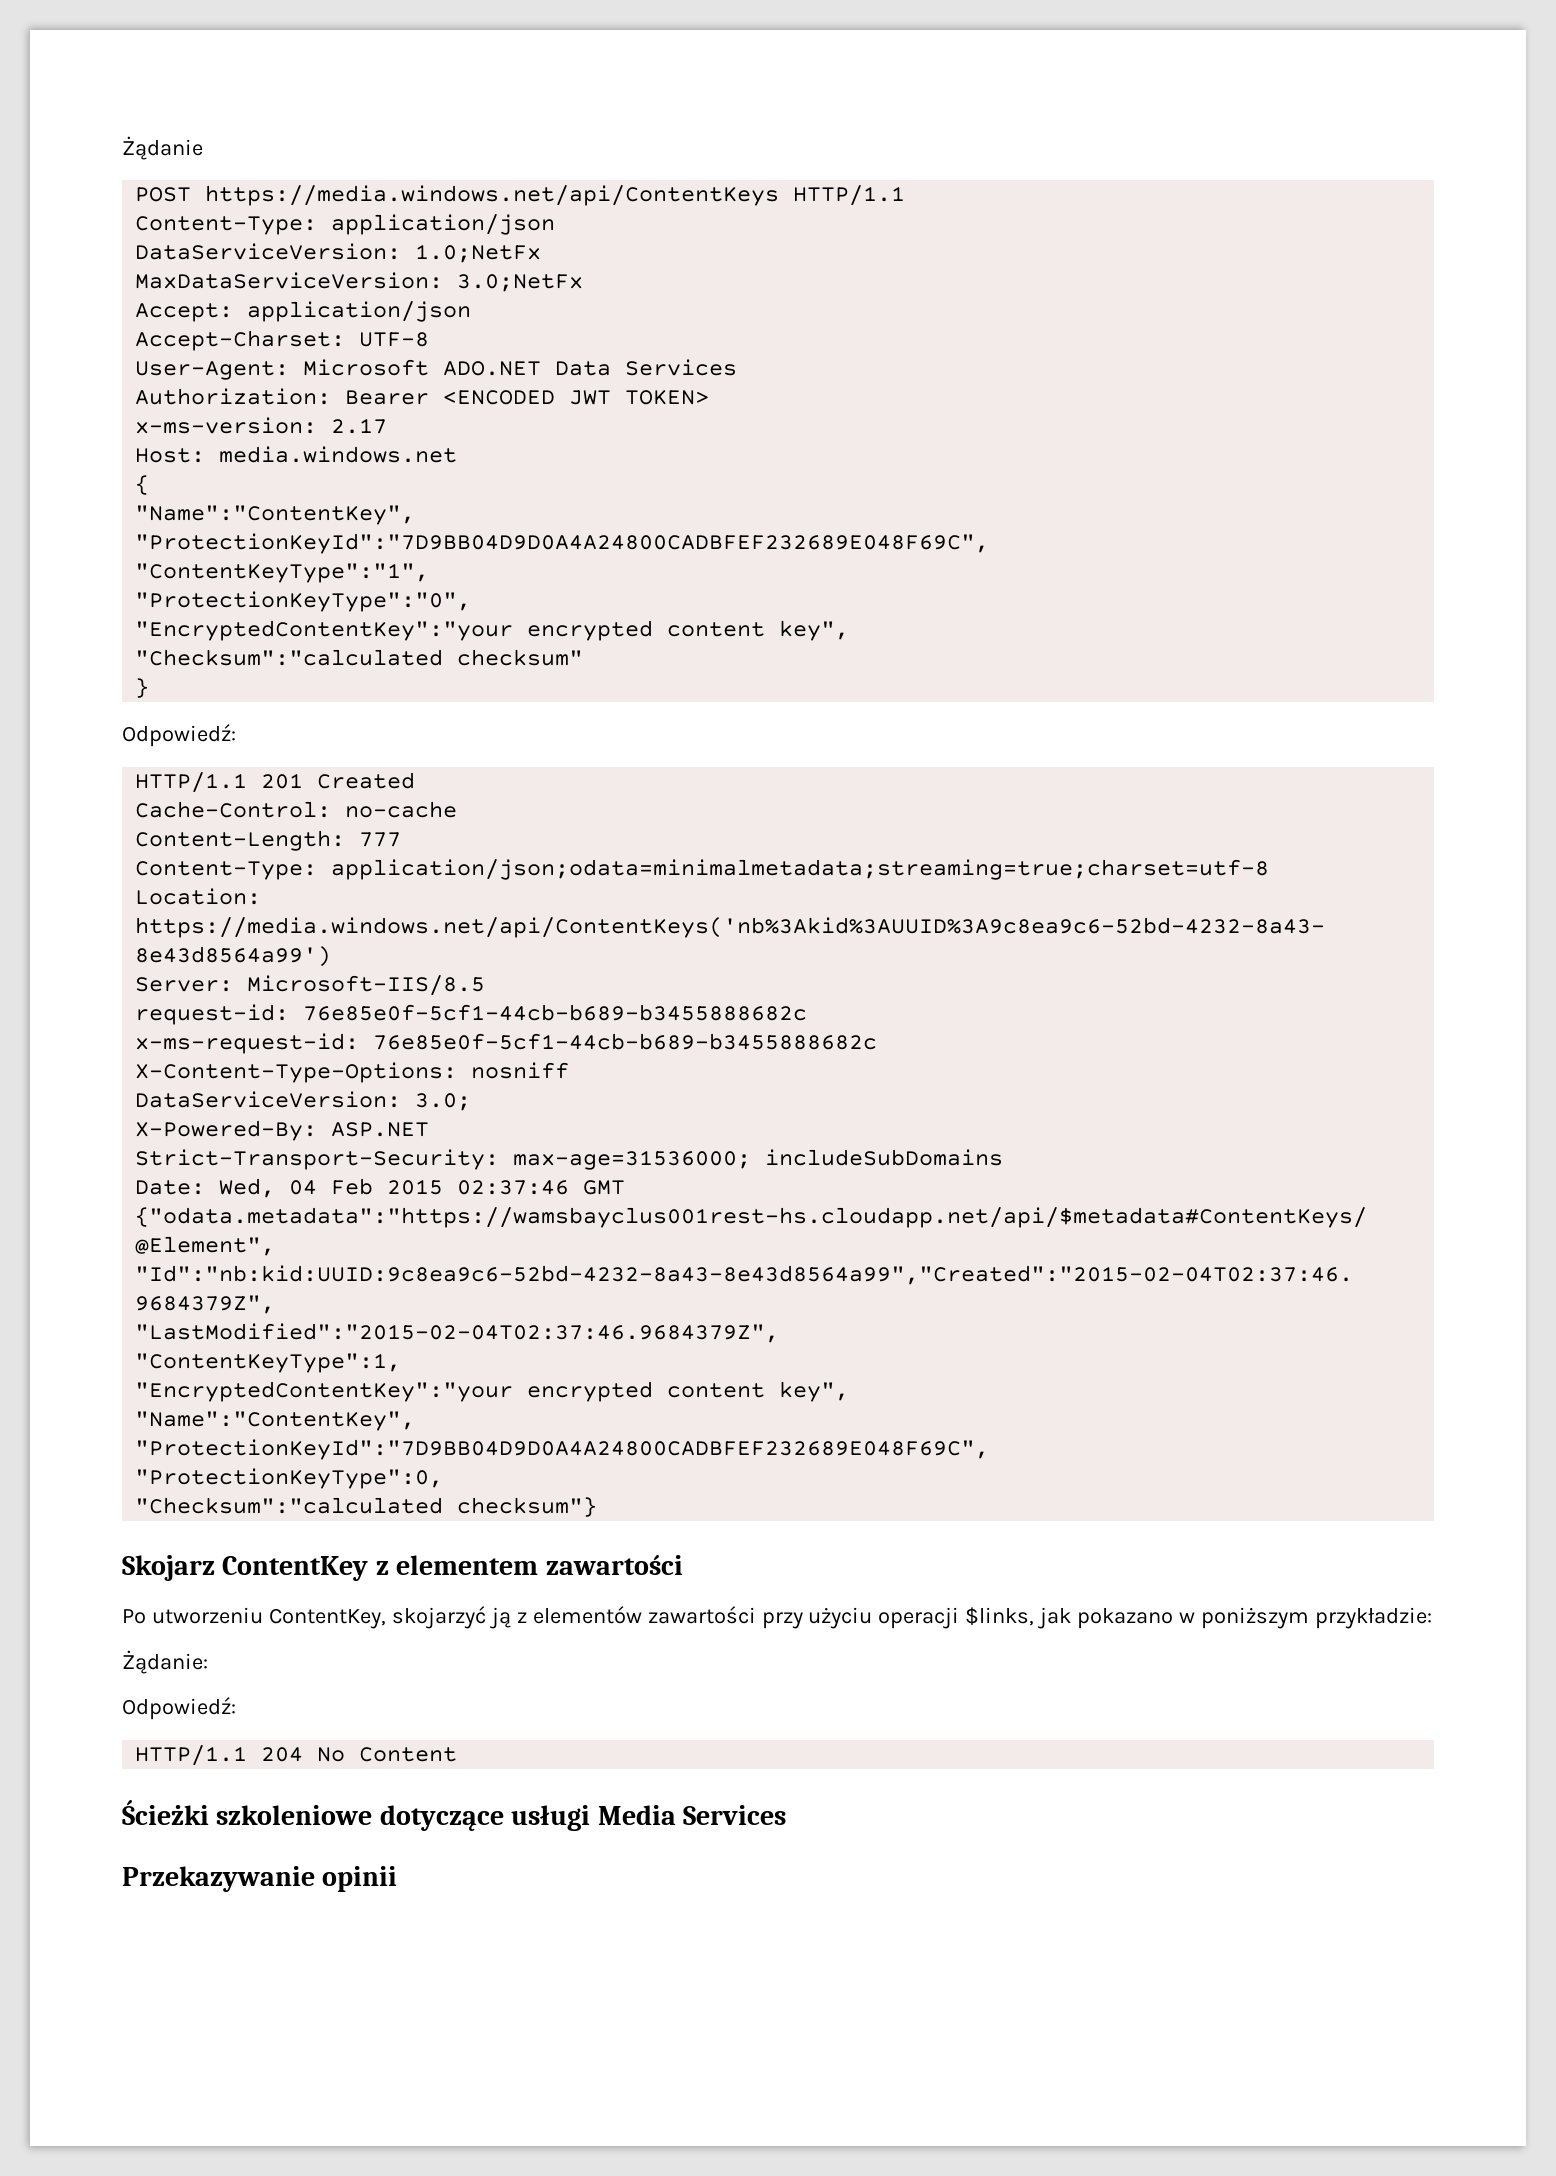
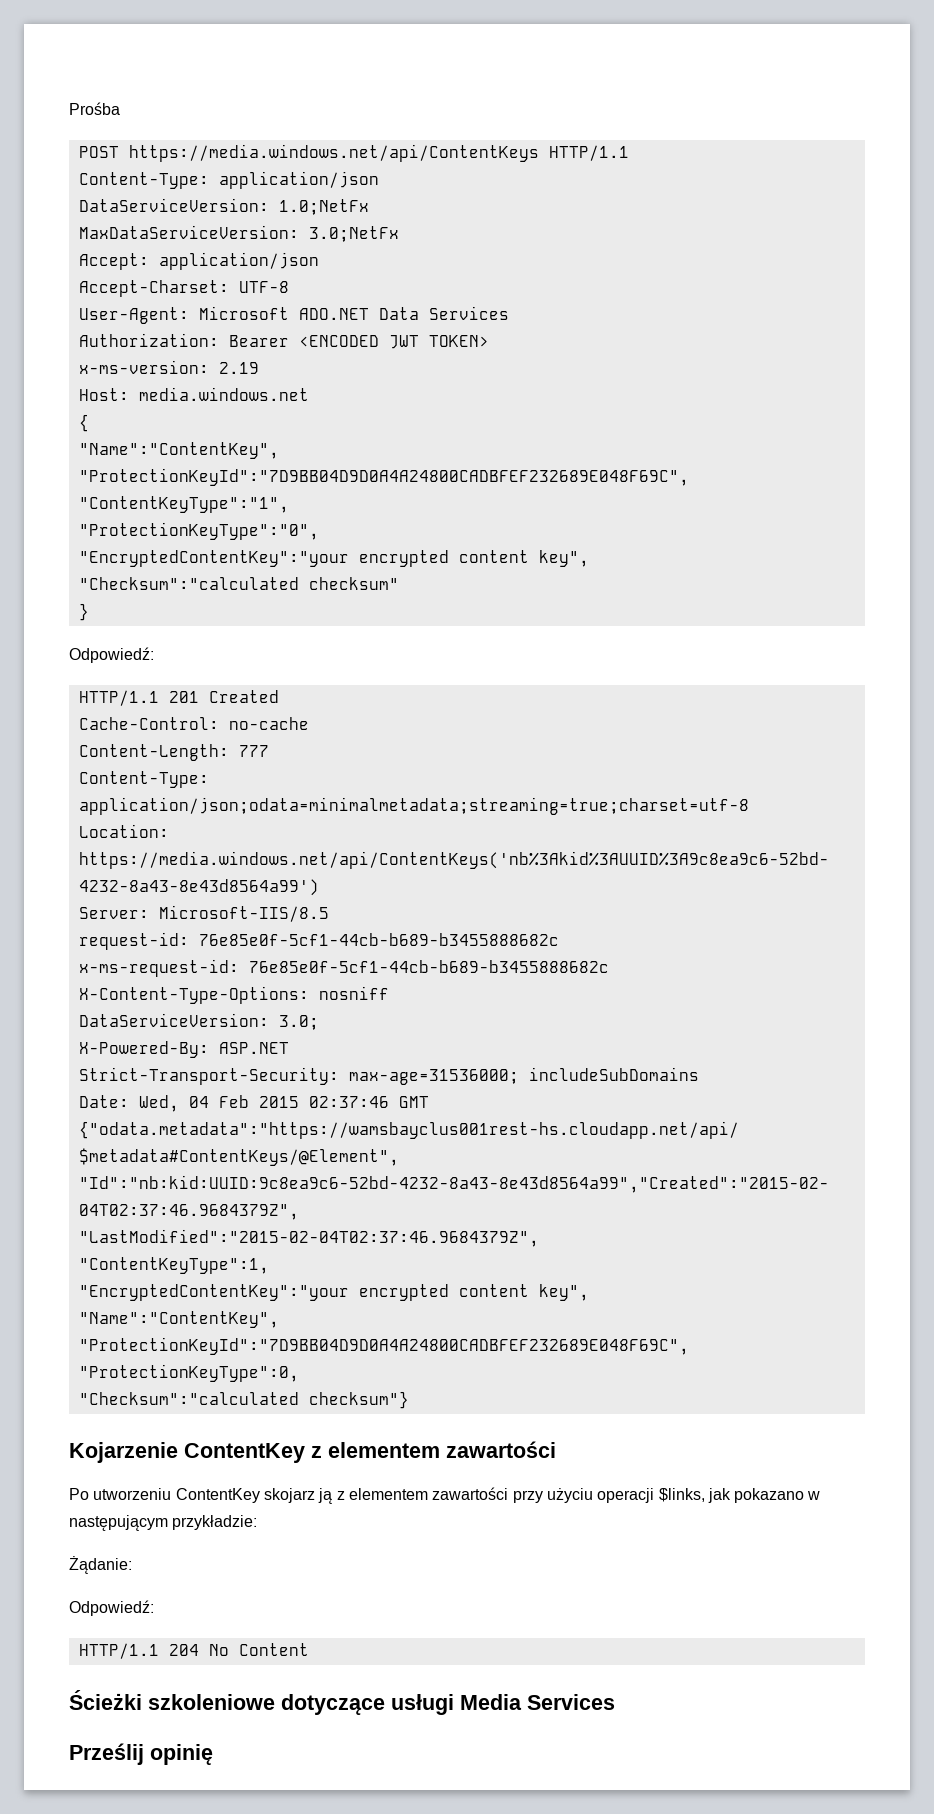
- Żądanie
+ Prośba
- x-ms-version: 2.17
+ x-ms-version: 2.19
- Skojarz ContentKey z elementem zawartości
+ Kojarzenie ContentKey z elementem zawartości
- Po utworzeniu ContentKey, skojarzyć ją z elementów zawartości przy użyciu operacji $links, jak pokazano w poniższym przykładzie:
+ Po utworzeniu ContentKey skojarz ją z elementem zawartości przy użyciu operacji $links, jak pokazano w następującym przykładzie:
- Przekazywanie opinii
+ Prześlij opinię

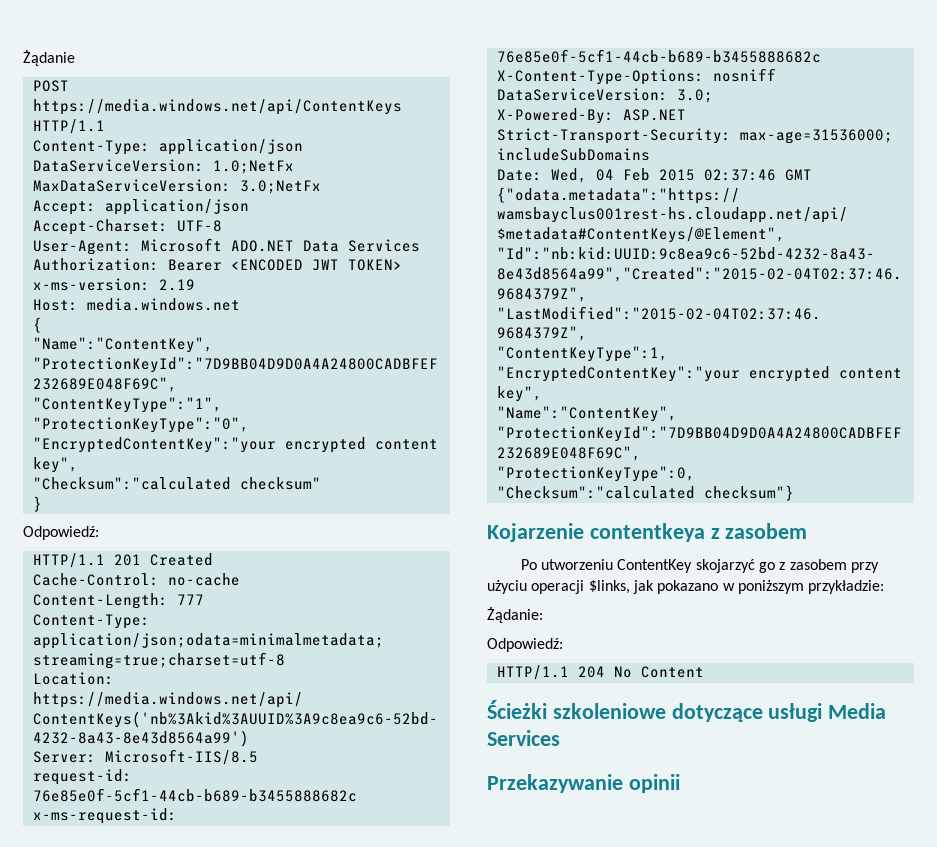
- Prośba
+ Żądanie
- Kojarzenie ContentKey z elementem zawartości
+ Kojarzenie contentkeya z zasobem
- Po utworzeniu ContentKey skojarz ją z elementem zawartości przy użyciu operacji $links, jak pokazano w następującym przykładzie:
+ Po utworzeniu ContentKey skojarzyć go z zasobem przy użyciu operacji $links, jak pokazano w poniższym przykładzie:
- Prześlij opinię
+ Przekazywanie opinii

